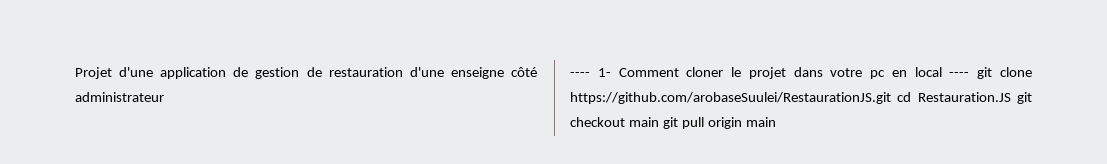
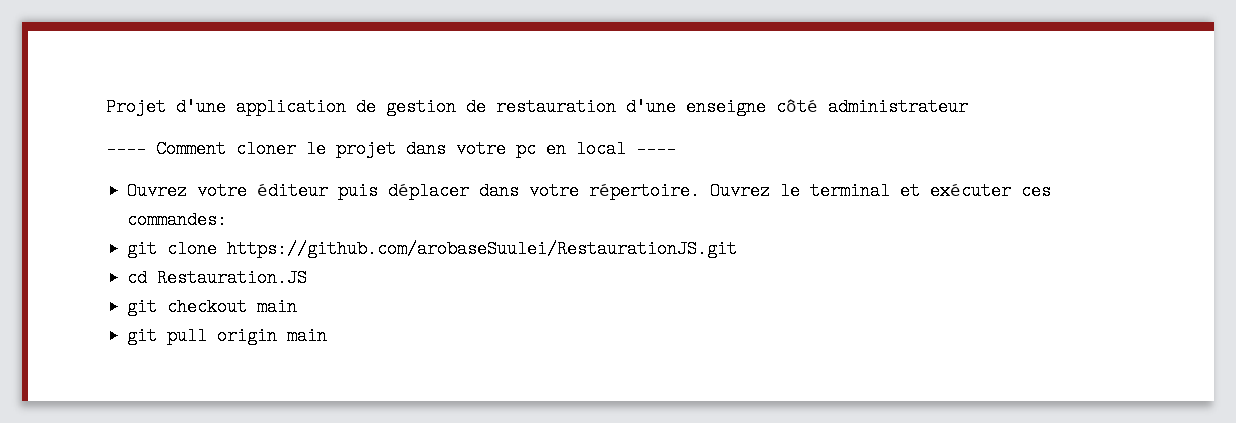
- ---- 1- Comment cloner le projet dans votre pc en local ---- git clone https://github.com/arobaseSuulei/RestaurationJS.git cd Restauration.JS git checkout main git pull origin main
+ ---- Comment cloner le projet dans votre pc en local ----
+ Ouvrez votre éditeur puis déplacer dans votre répertoire. Ouvrez le terminal et exécuter ces commandes:
+ git clone https://github.com/arobaseSuulei/RestaurationJS.git
+ cd Restauration.JS
+ git checkout main
+ git pull origin main

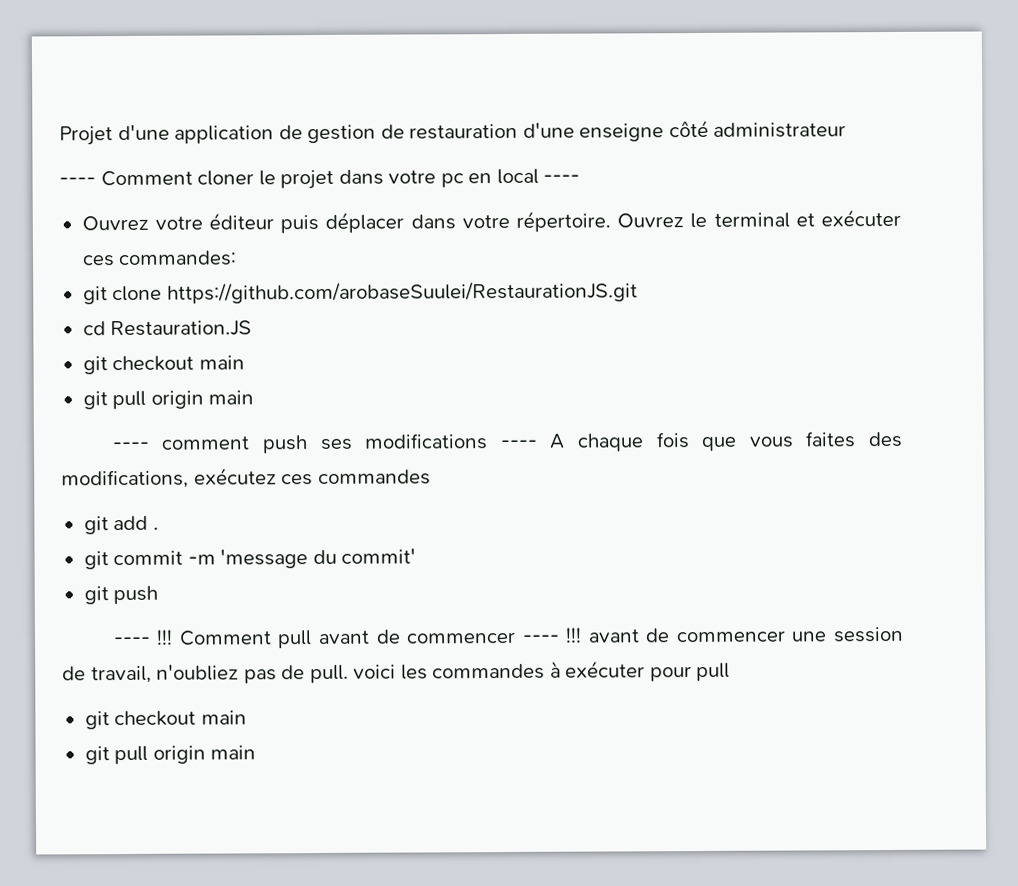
+ ---- comment push ses modifications ---- A chaque fois que vous faites des modifications, exécutez ces commandes
+ git add .
+ git commit -m 'message du commit'
+ git push
+ ---- !!! Comment pull avant de commencer ---- !!! avant de commencer une session de travail, n'oubliez pas de pull. voici les commandes à exécuter pour pull
+ git checkout main
+ git pull origin main

